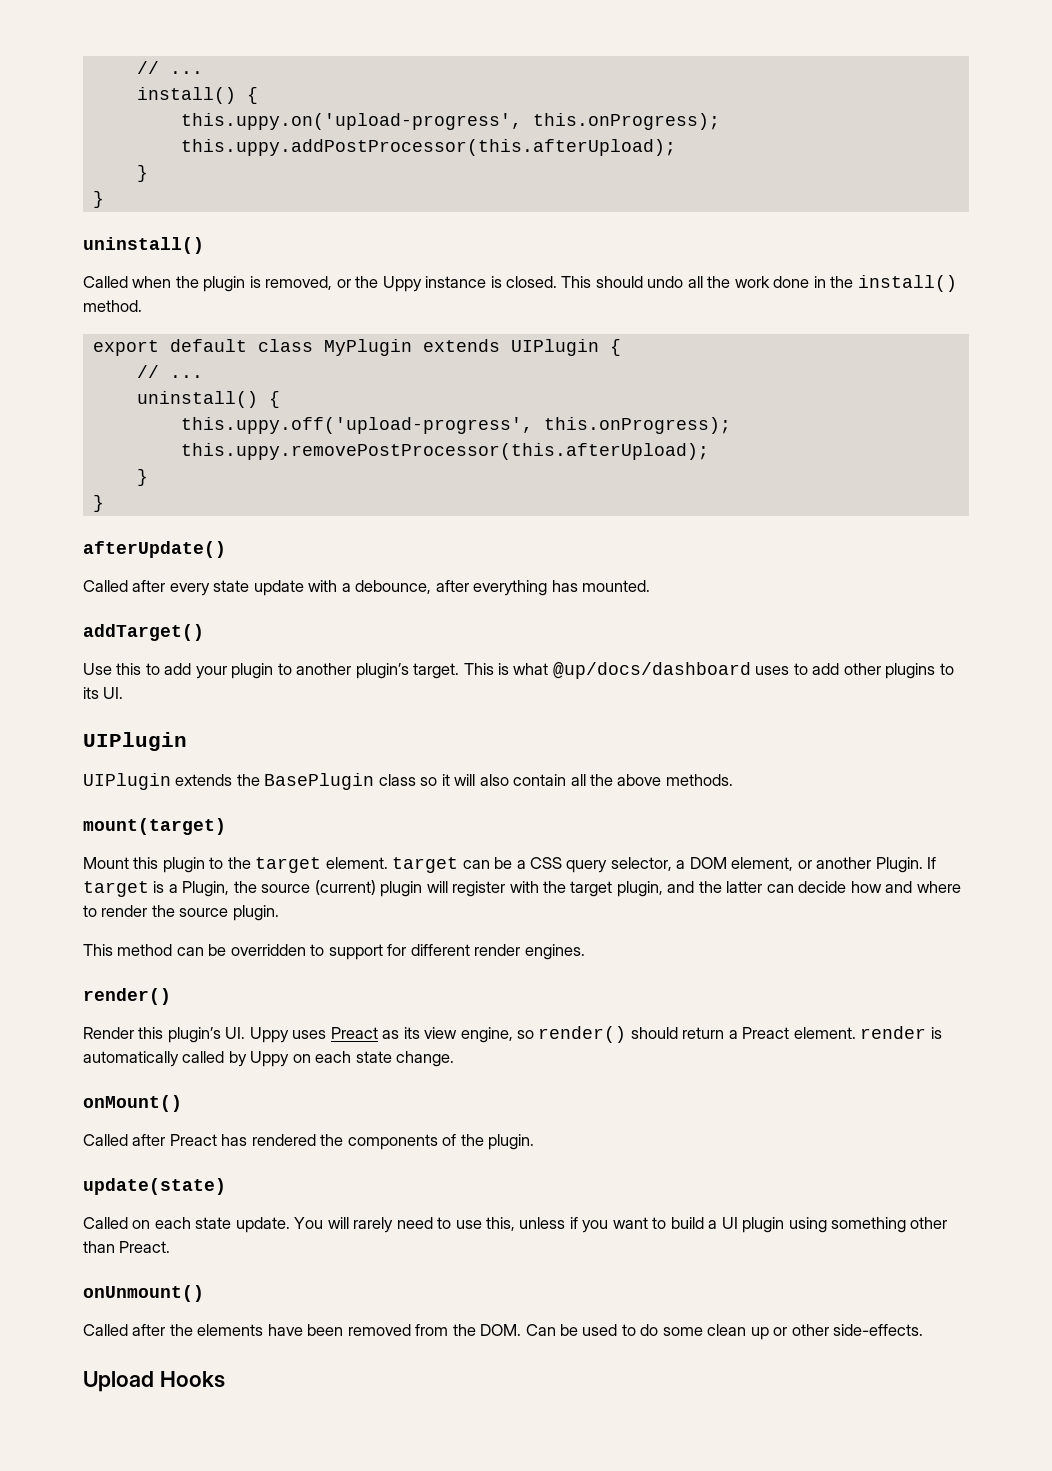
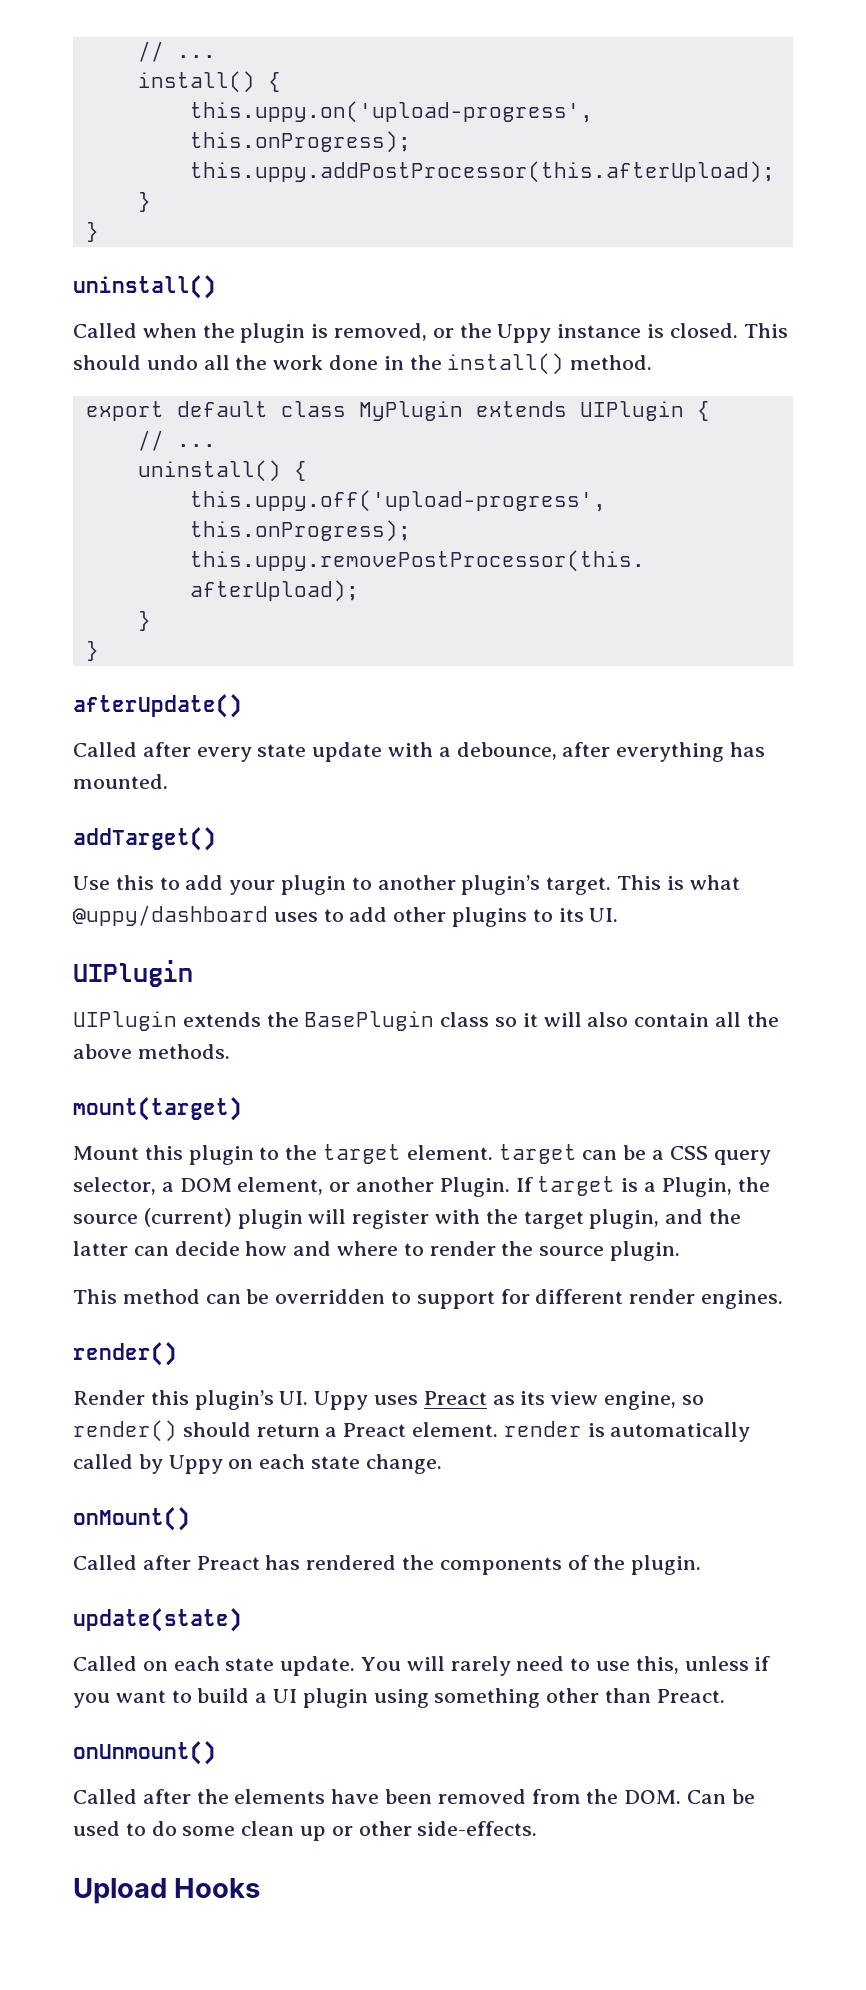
- This is what @up/docs/dashboard uses to add other plugins to its UI.
+ This is what @uppy/dashboard uses to add other plugins to its UI.

